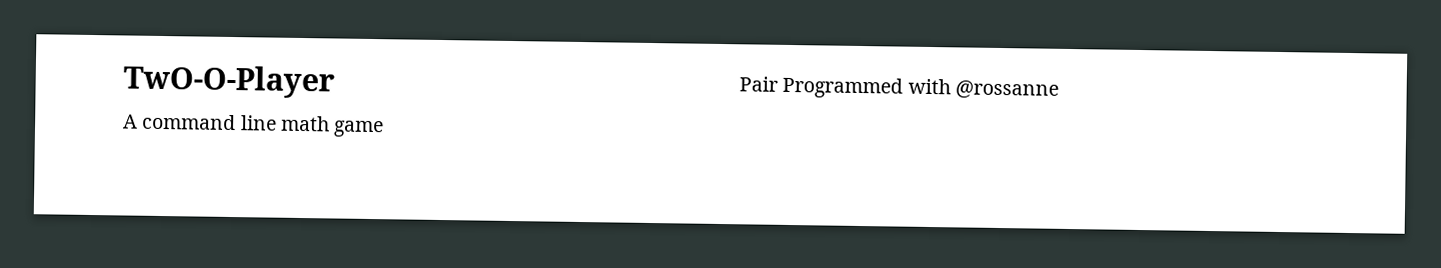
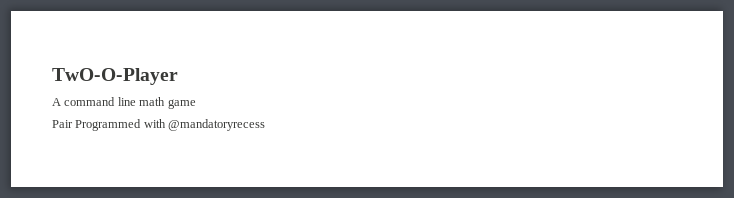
- Pair Programmed with @rossanne
+ Pair Programmed with @mandatoryrecess

